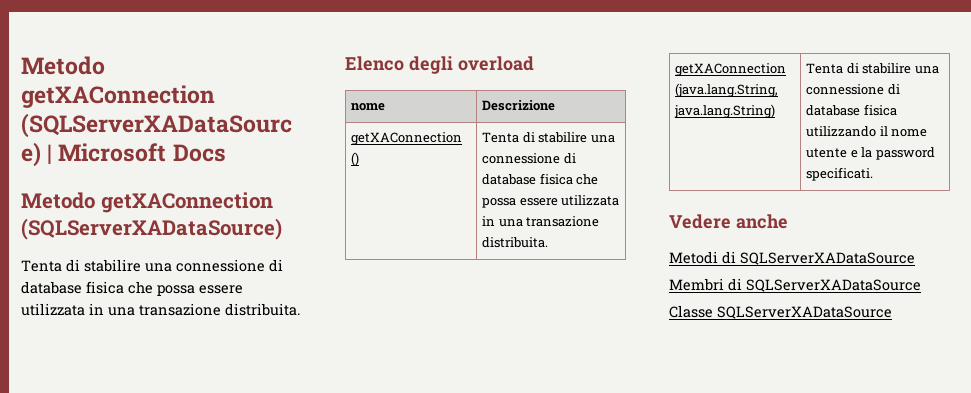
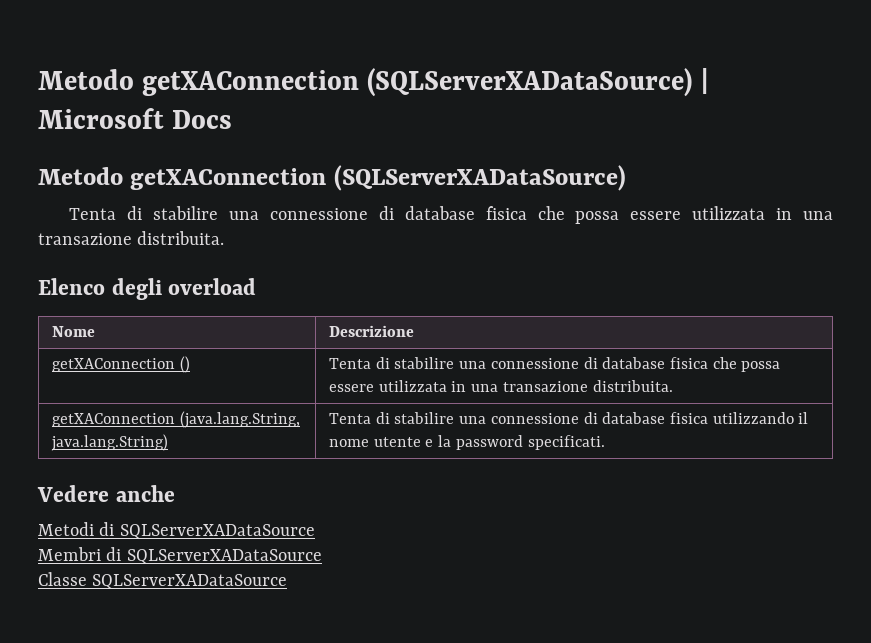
- nome | Descrizione
+ Nome | Descrizione

